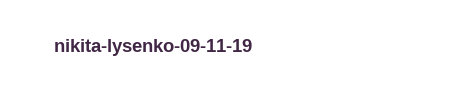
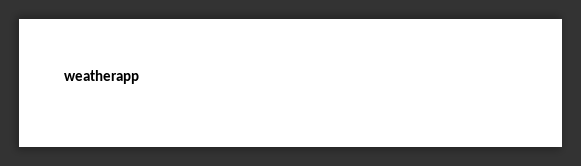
- nikita-lysenko-09-11-19
+ weatherapp

